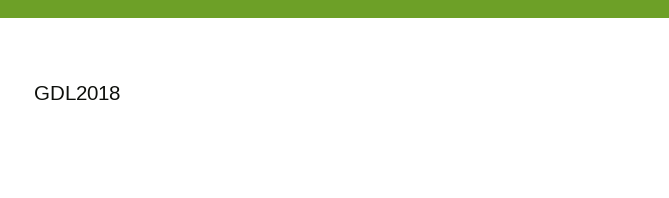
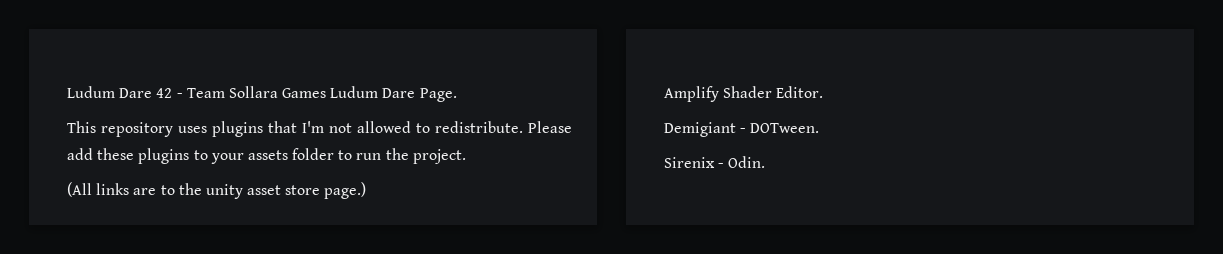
- GDL2018
+ Ludum Dare 42 - Team Sollara Games Ludum Dare Page.
+ This repository uses plugins that I'm not allowed to redistribute. Please add these plugins to your assets folder to run the project.
+ (All links are to the unity asset store page.)
+ Amplify Shader Editor.
+ Demigiant - DOTween.
+ Sirenix - Odin.

